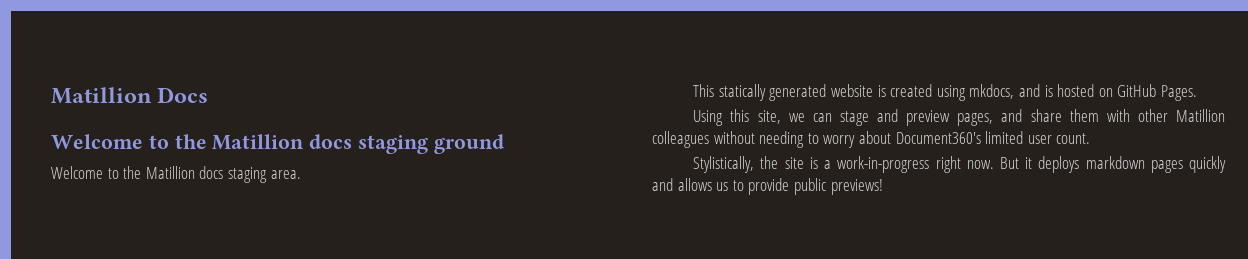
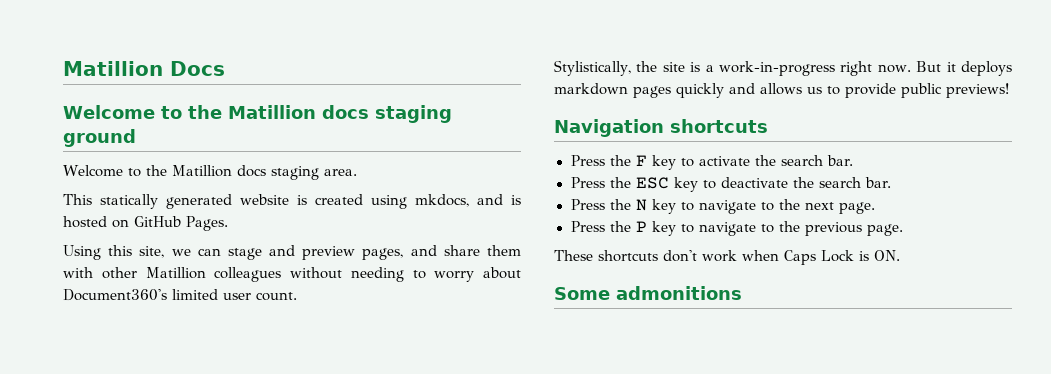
+ Navigation shortcuts
+ Press the F key to activate the search bar.
+ Press the ESC key to deactivate the search bar.
+ Press the N key to navigate to the next page.
+ Press the P key to navigate to the previous page.
+ These shortcuts don't work when Caps Lock is ON.
+ Some admonitions

